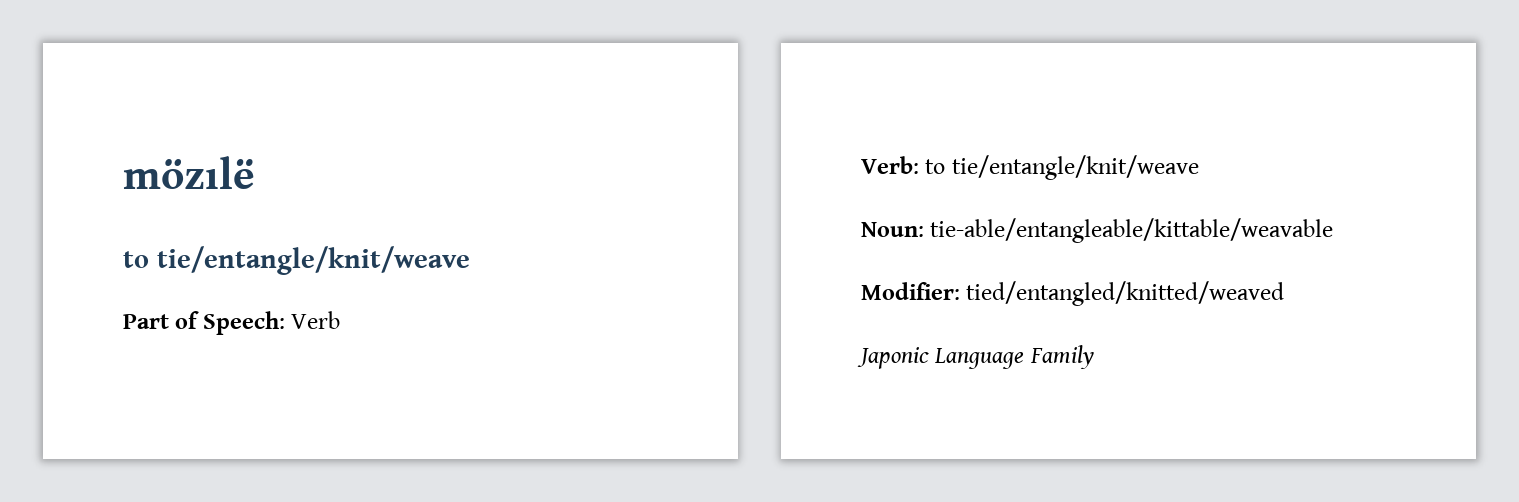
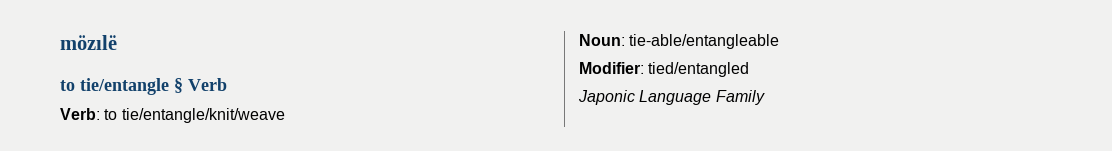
  mözılë
- to tie/entangle/knit/weave
- Part of Speech: Verb
+ to tie/entangle § Verb
- Noun: tie-able/entangleable/kittable/weavable
+ Noun: tie-able/entangleable
- Modifier: tied/entangled/knitted/weaved
+ Modifier: tied/entangled

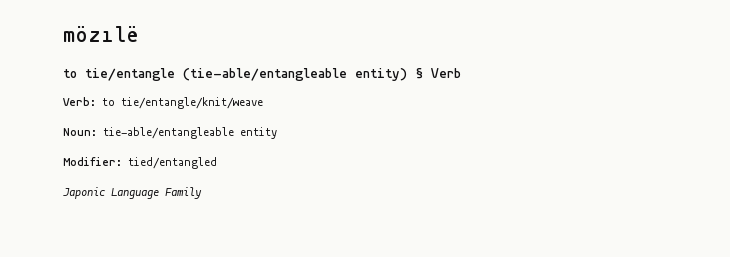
- to tie/entangle § Verb
+ to tie/entangle (tie-able/entangleable entity) § Verb
- Noun: tie-able/entangleable
+ Noun: tie-able/entangleable entity

